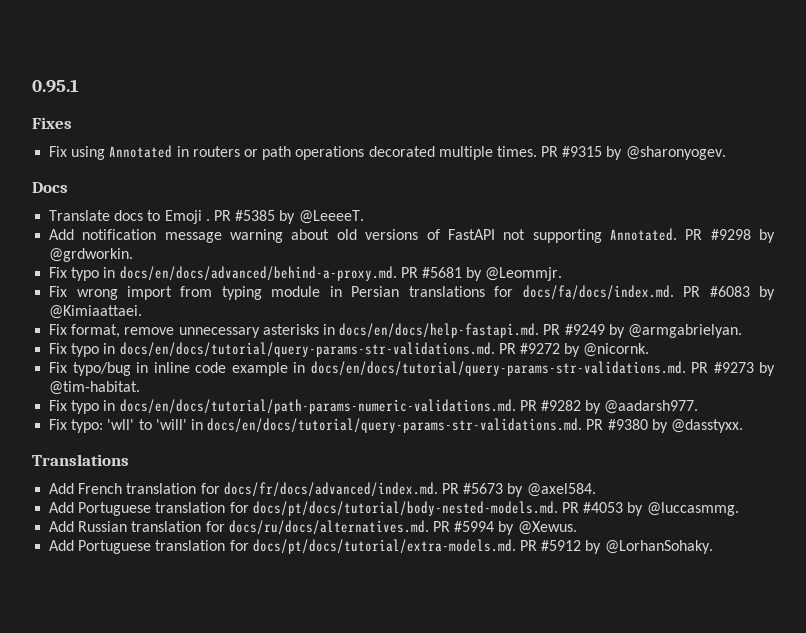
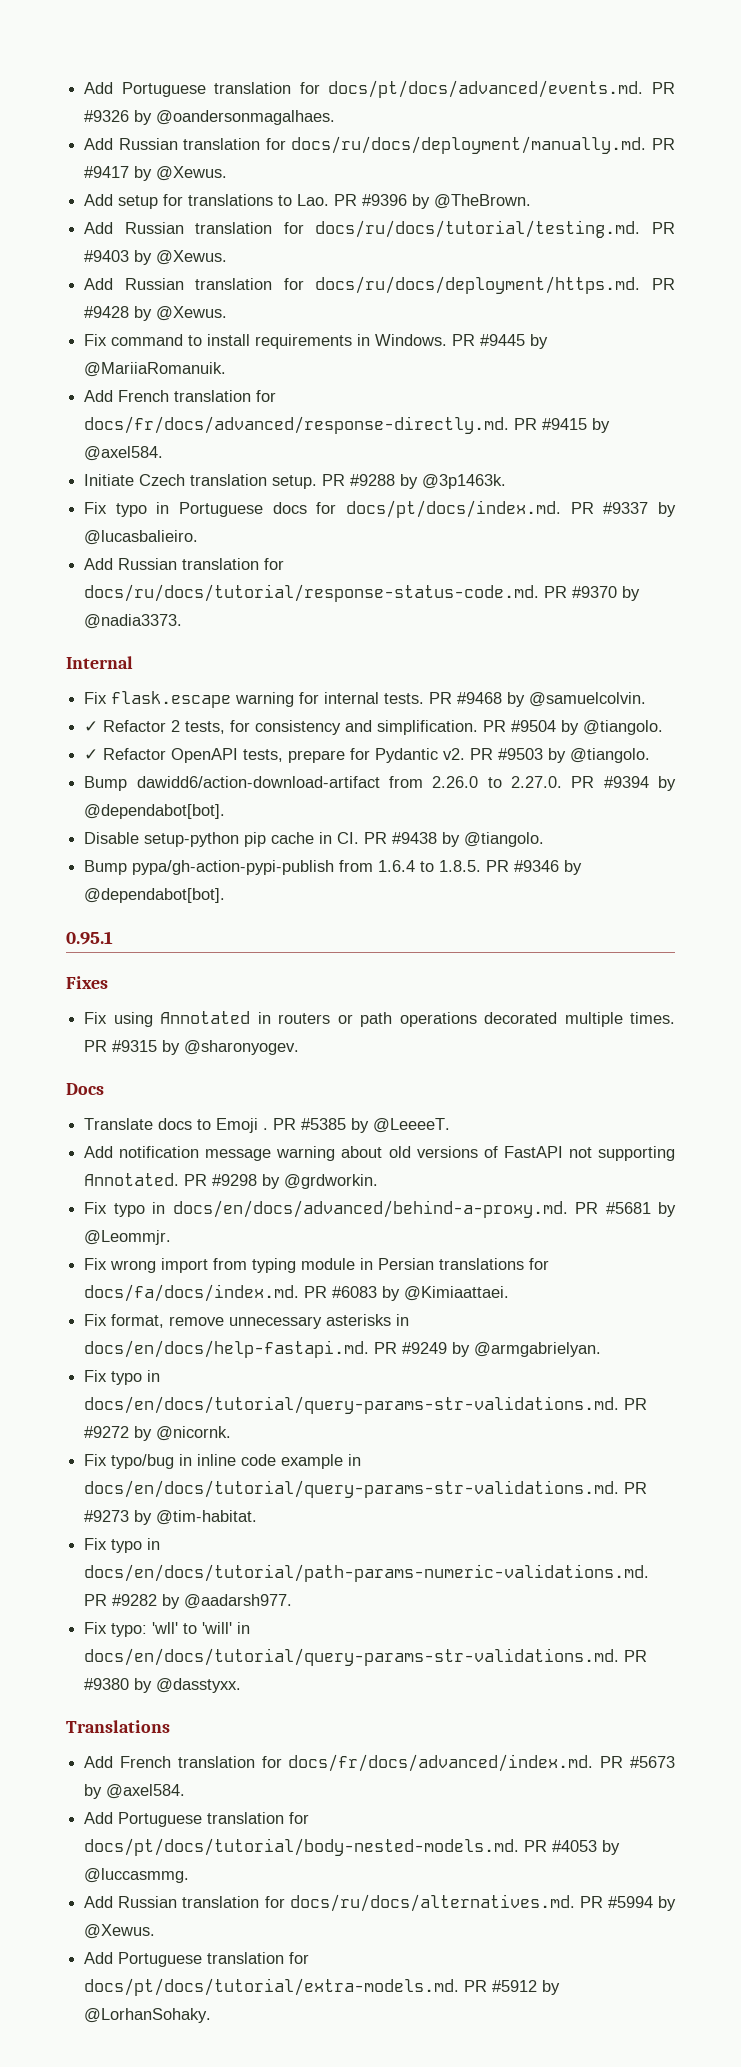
+ Add Portuguese translation for docs/pt/docs/advanced/events.md. PR #9326 by @oandersonmagalhaes.
+ Add Russian translation for docs/ru/docs/deployment/manually.md. PR #9417 by @Xewus.
+ Add setup for translations to Lao. PR #9396 by @TheBrown.
+ Add Russian translation for docs/ru/docs/tutorial/testing.md. PR #9403 by @Xewus.
+ Add Russian translation for docs/ru/docs/deployment/https.md. PR #9428 by @Xewus.
+ Fix command to install requirements in Windows. PR #9445 by @MariiaRomanuik.
+ Add French translation for docs/fr/docs/advanced/response-directly.md. PR #9415 by @axel584.
+ Initiate Czech translation setup. PR #9288 by @3p1463k.
+ Fix typo in Portuguese docs for docs/pt/docs/index.md. PR #9337 by @lucasbalieiro.
+ Add Russian translation for docs/ru/docs/tutorial/response-status-code.md. PR #9370 by @nadia3373.
+ Internal
+ Fix flask.escape warning for internal tests. PR #9468 by @samuelcolvin.
+ ✓ Refactor 2 tests, for consistency and simplification. PR #9504 by @tiangolo.
+ ✓ Refactor OpenAPI tests, prepare for Pydantic v2. PR #9503 by @tiangolo.
+ Bump dawidd6/action-download-artifact from 2.26.0 to 2.27.0. PR #9394 by @dependabot[bot].
+ Disable setup-python pip cache in CI. PR #9438 by @tiangolo.
+ Bump pypa/gh-action-pypi-publish from 1.6.4 to 1.8.5. PR #9346 by @dependabot[bot].

